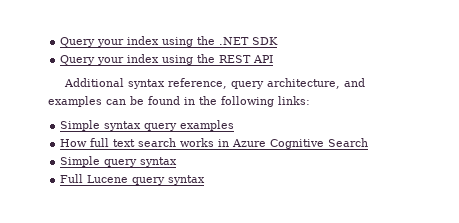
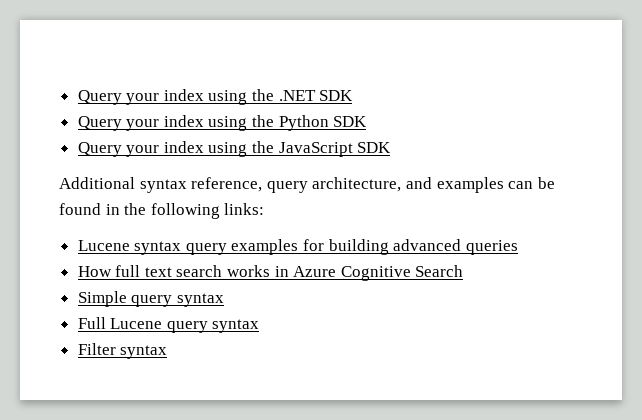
- Query your index using the REST API
+ Query your index using the Python SDK
+ Query your index using the JavaScript SDK
- Simple syntax query examples
+ Lucene syntax query examples for building advanced queries
+ Filter syntax

